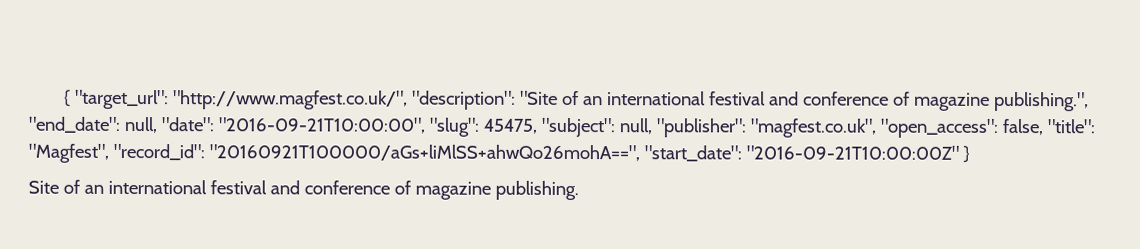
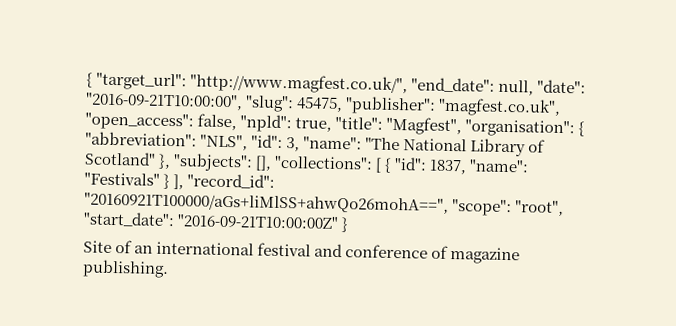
- { "target_url": "http://www.magfest.co.uk/", "description": "Site of an international festival and conference of magazine publishing.", "end_date": null, "date": "2016-09-21T10:00:00", "slug": 45475, "subject": null, "publisher": "magfest.co.uk", "open_access": false, "title": "Magfest", "record_id": "20160921T100000/aGs+liMlSS+ahwQo26mohA==", "start_date": "2016-09-21T10:00:00Z" }
+ { "target_url": "http://www.magfest.co.uk/", "end_date": null, "date": "2016-09-21T10:00:00", "slug": 45475, "publisher": "magfest.co.uk", "open_access": false, "npld": true, "title": "Magfest", "organisation": { "abbreviation": "NLS", "id": 3, "name": "The National Library of Scotland" }, "subjects": [], "collections": [ { "id": 1837, "name": "Festivals" } ], "record_id": "20160921T100000/aGs+liMlSS+ahwQo26mohA==", "scope": "root", "start_date": "2016-09-21T10:00:00Z" }

